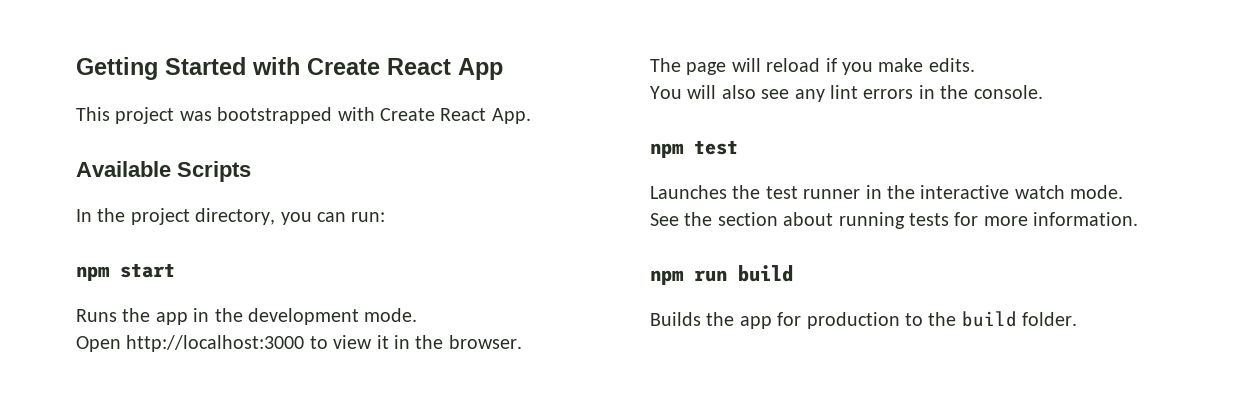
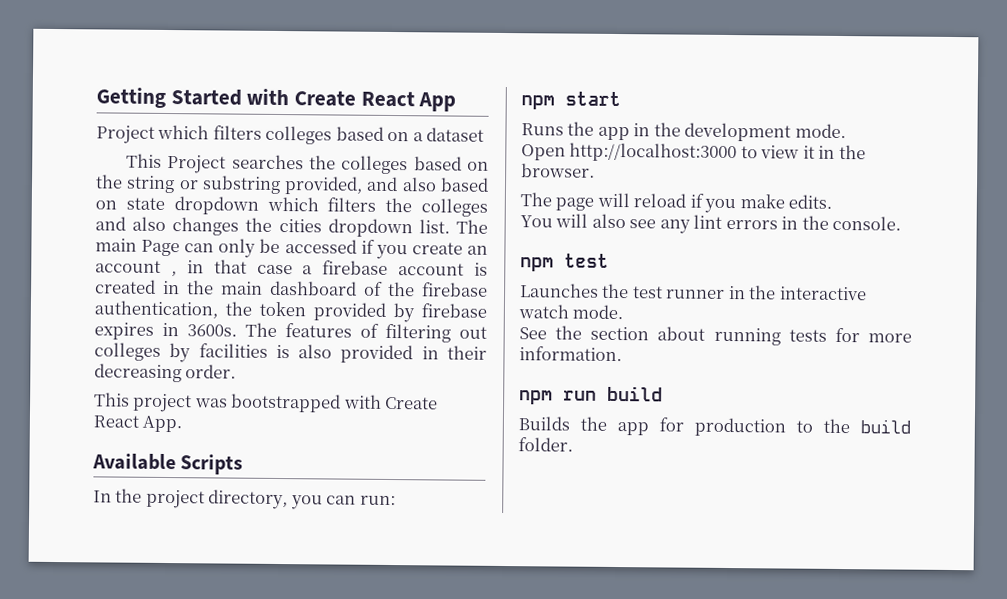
+ Project which filters colleges based on a dataset
+ This Project searches the colleges based on the string or substring provided, and also based on state dropdown which filters the colleges and also changes the cities dropdown list. The main Page can only be accessed if you create an account , in that case a firebase account is created in the main dashboard of the firebase authentication, the token provided by firebase expires in 3600s. The features of filtering out colleges by facilities is also provided in their decreasing order.

